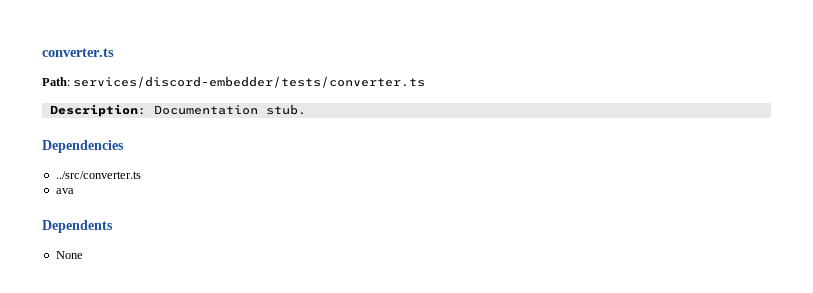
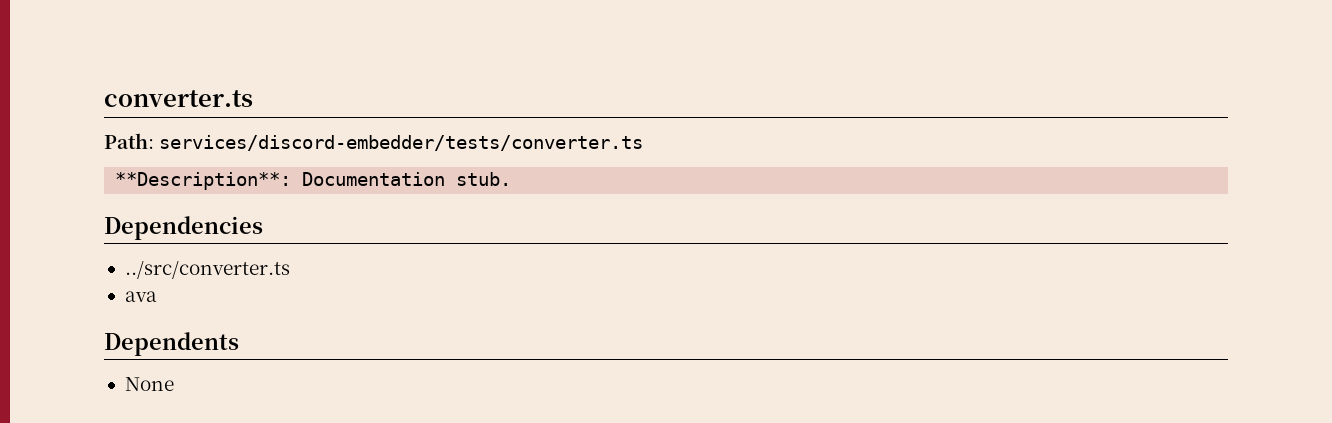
- Description: Documentation stub.
+ **Description**: Documentation stub.

